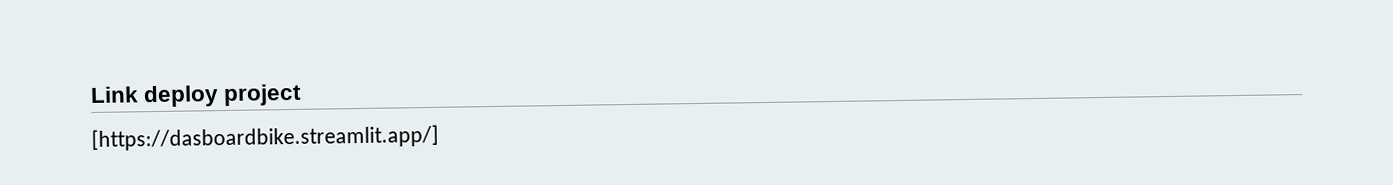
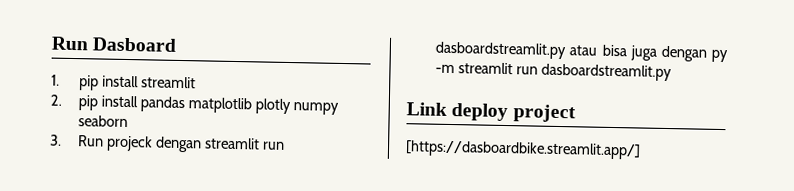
+ Run Dasboard
+ 1. pip install streamlit
+ 2. pip install pandas matplotlib plotly numpy seaborn
+ 3. Run projeck dengan streamlit run dasboardstreamlit.py atau bisa juga dengan py -m streamlit run dasboardstreamlit.py

